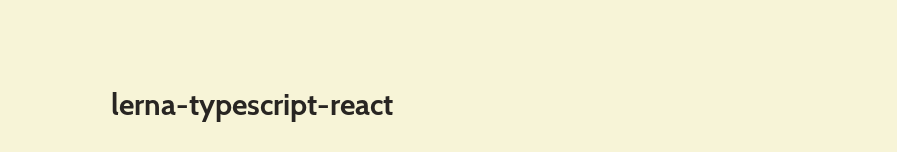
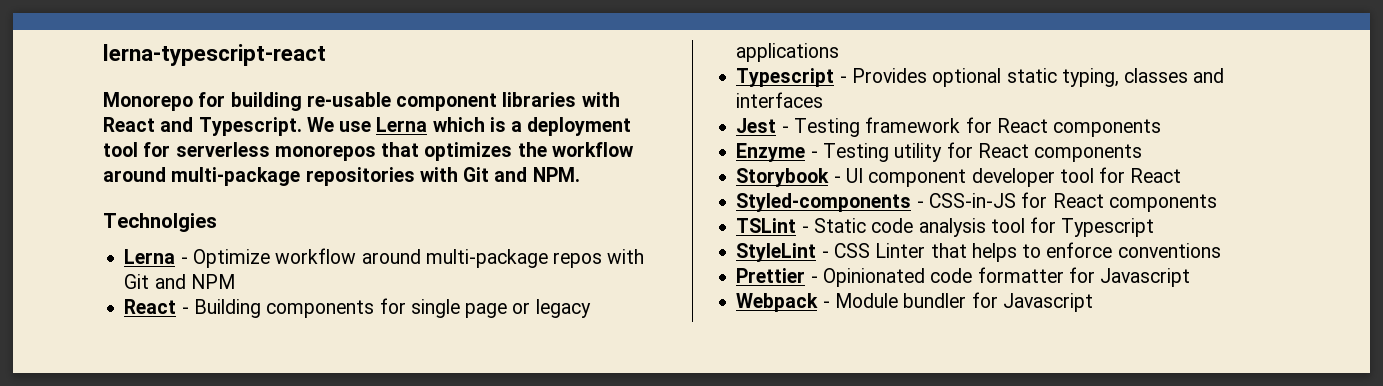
+ Monorepo for building re-usable component libraries with React and Typescript. We use Lerna which is a deployment tool for serverless monorepos that optimizes the workflow around multi-package repositories with Git and NPM.
+ Technolgies
+ Lerna - Optimize workflow around multi-package repos with Git and NPM
+ React - Building components for single page or legacy applications
+ Typescript - Provides optional static typing, classes and interfaces
+ Jest - Testing framework for React components
+ Enzyme - Testing utility for React components
+ Storybook - UI component developer tool for React
+ Styled-components - CSS-in-JS for React components
+ TSLint - Static code analysis tool for Typescript
+ StyleLint - CSS Linter that helps to enforce conventions
+ Prettier - Opinionated code formatter for Javascript
+ Webpack - Module bundler for Javascript

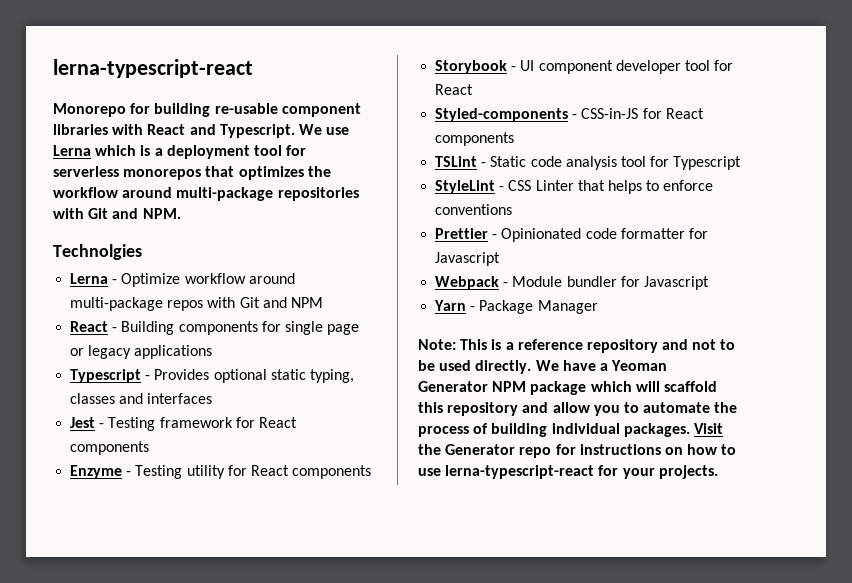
+ Yarn - Package Manager
+ Note: This is a reference repository and not to be used directly. We have a Yeoman Generator NPM package which will scaffold this repository and allow you to automate the process of building individual packages. Visit the Generator repo for instructions on how to use lerna-typescript-react for your projects.

